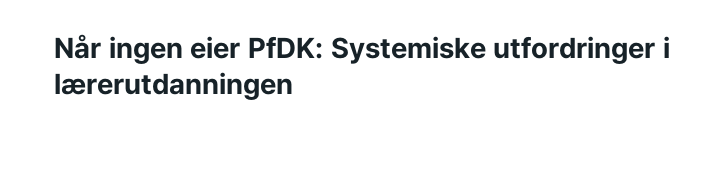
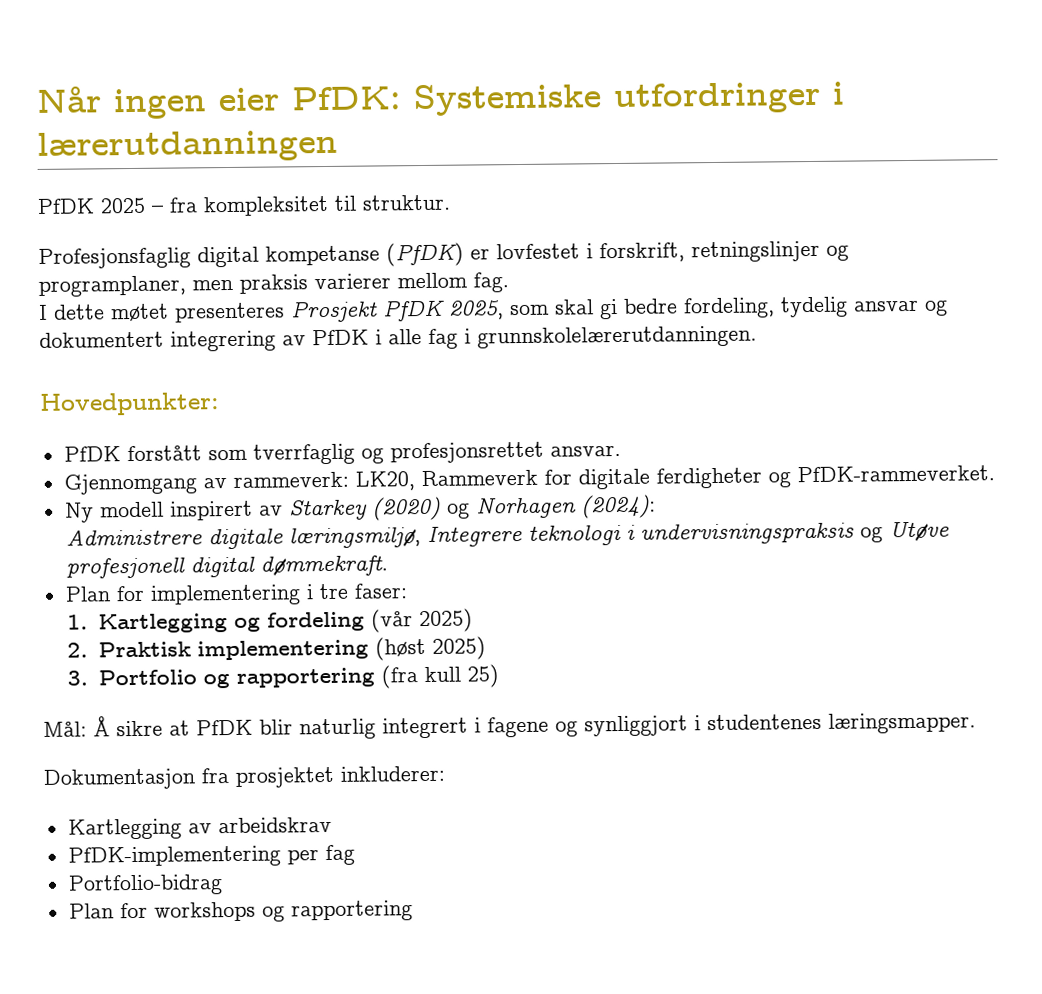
+ PfDK 2025 – fra kompleksitet til struktur.
+ Profesjonsfaglig digital kompetanse (PfDK) er lovfestet i forskrift, retningslinjer og programplaner, men praksis varierer mellom fag.
+ I dette møtet presenteres Prosjekt PfDK 2025, som skal gi bedre fordeling, tydelig ansvar og dokumentert integrering av PfDK i alle fag i grunnskolelærerutdanningen.
+ Hovedpunkter:
+ PfDK forstått som tverrfaglig og profesjonsrettet ansvar.
+ Gjennomgang av rammeverk: LK20, Rammeverk for digitale ferdigheter og PfDK-rammeverket.
+ Ny modell inspirert av Starkey (2020) og Norhagen (2024):
+ Administrere digitale læringsmiljø, Integrere teknologi i undervisningspraksis og Utøve profesjonell digital dømmekraft.
+ Plan for implementering i tre faser:
+ 1. Kartlegging og fordeling (vår 2025)
+ 2. Praktisk implementering (høst 2025)
+ 3. Portfolio og rapportering (fra kull 25)
+ Mål: Å sikre at PfDK blir naturlig integrert i fagene og synliggjort i studentenes læringsmapper.
+ Dokumentasjon fra prosjektet inkluderer:
+ Kartlegging av arbeidskrav
+ PfDK-implementering per fag
+ Portfolio-bidrag
+ Plan for workshops og rapportering

